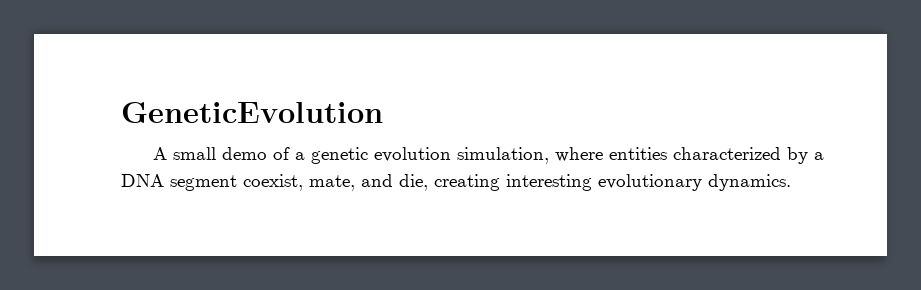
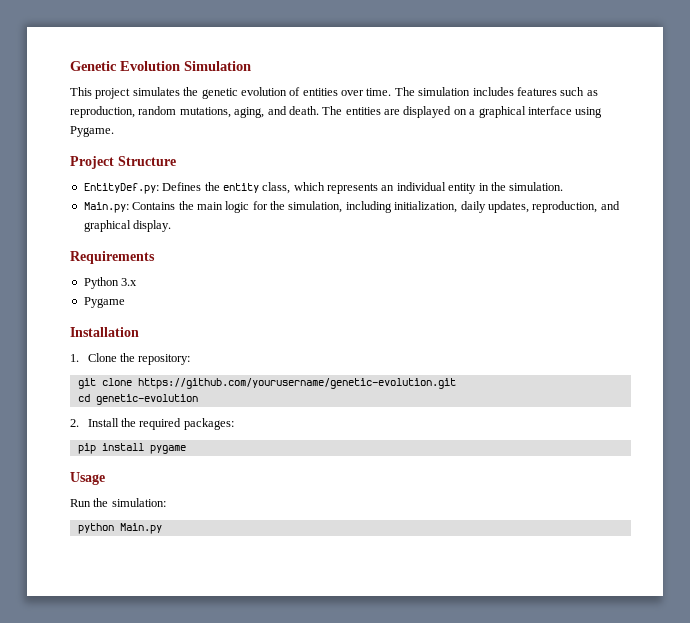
- GeneticEvolution
- A small demo of a genetic evolution simulation, where entities characterized by a DNA segment coexist, mate, and die, creating interesting evolutionary dynamics.
+ Genetic Evolution Simulation
+ This project simulates the genetic evolution of entities over time. The simulation includes features such as reproduction, random mutations, aging, and death. The entities are displayed on a graphical interface using Pygame.
+ Project Structure
+ EntityDef.py: Defines the entity class, which represents an individual entity in the simulation.
+ Main.py: Contains the main logic for the simulation, including initialization, daily updates, reproduction, and graphical display.
+ Requirements
+ Python 3.x
+ Pygame
+ Installation
+ 1. Clone the repository:
+ git clone https://github.com/yourusername/genetic-evolution.git
+ cd genetic-evolution
+ 2. Install the required packages:
+ pip install pygame
+ Usage
+ Run the simulation:
+ python Main.py

